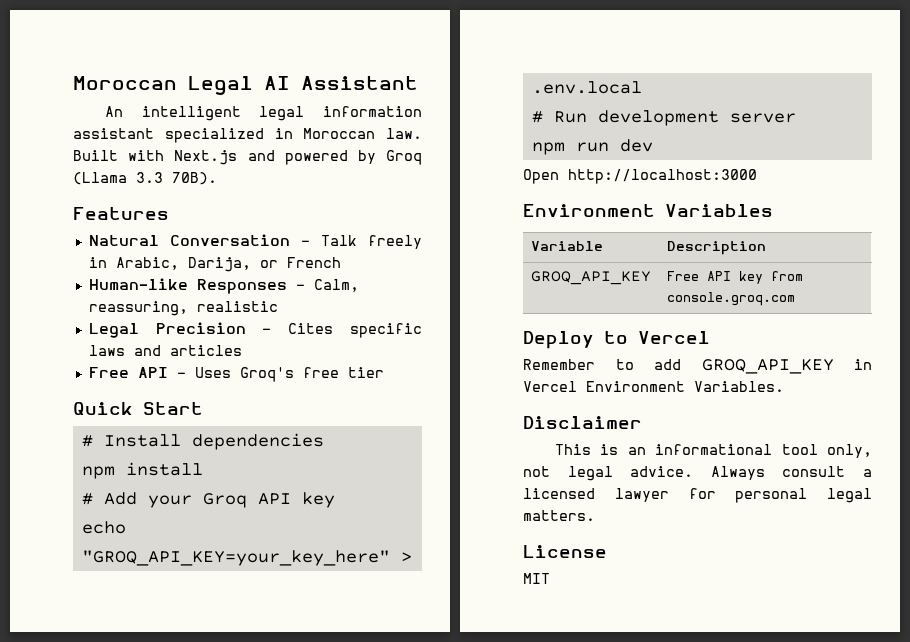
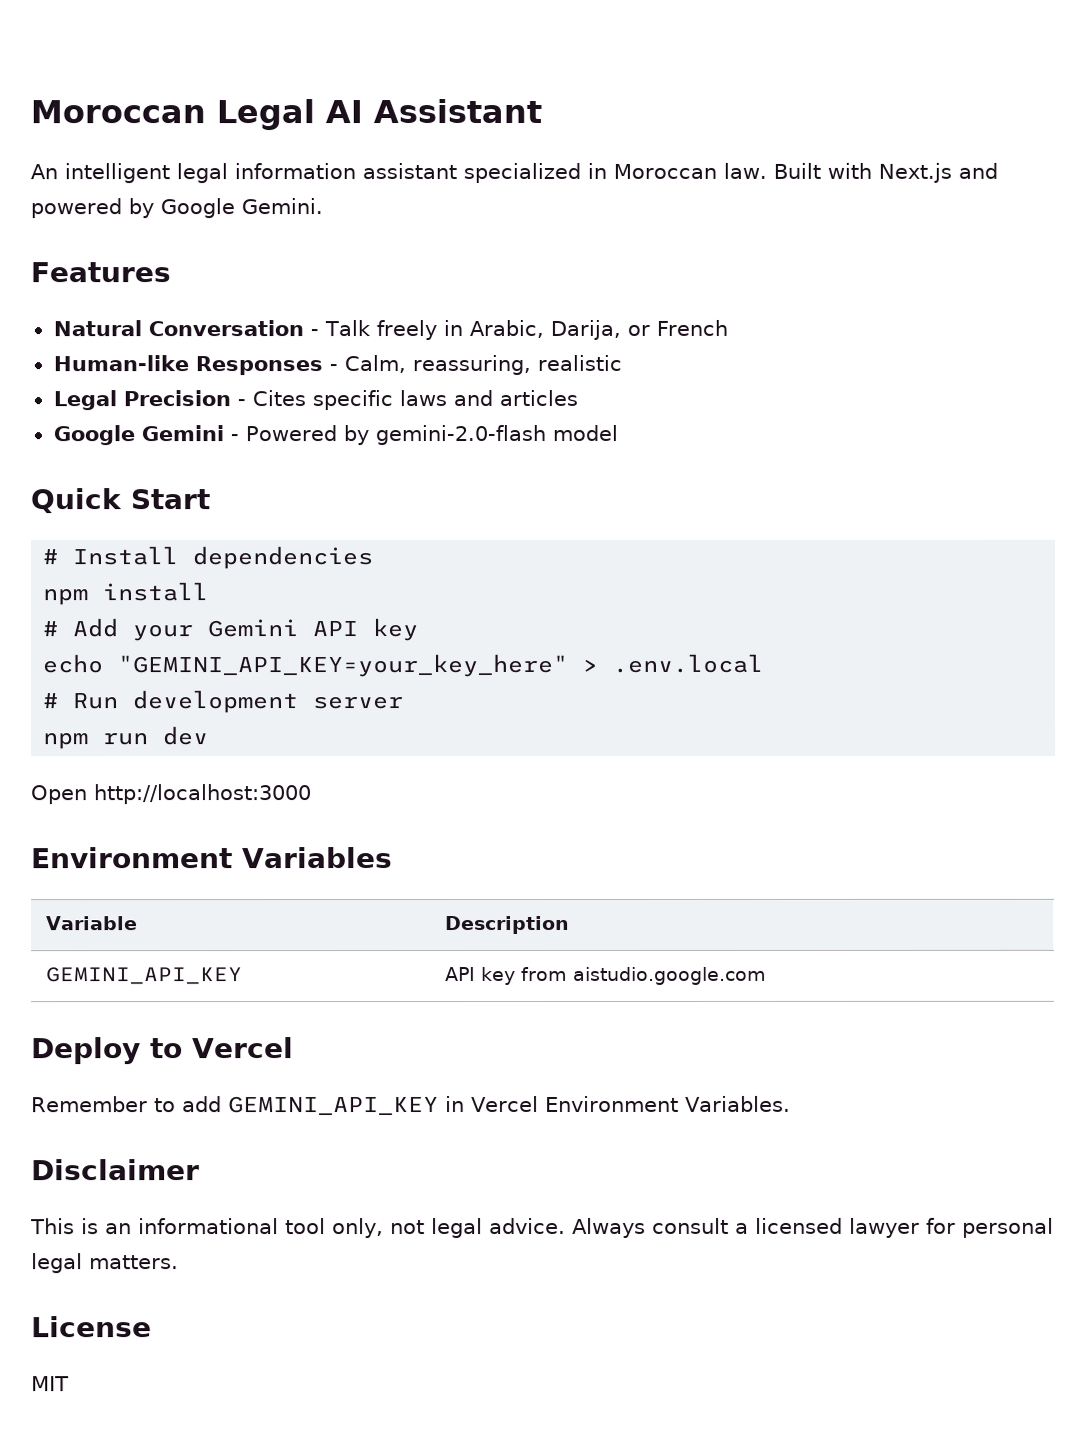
- Built with Next.js and powered by Groq (Llama 3.3 70B).
+ Built with Next.js and powered by Google Gemini.
- Free API - Uses Groq's free tier
+ Google Gemini - Powered by gemini-2.0-flash model
- # Add your Groq API key
+ # Add your Gemini API key
- echo "GROQ_API_KEY=your_key_here" > .env.local
+ echo "GEMINI_API_KEY=your_key_here" > .env.local
- GROQ_API_KEY | Free API key from console.groq.com
+ GEMINI_API_KEY | API key from aistudio.google.com
- Remember to add GROQ_API_KEY in Vercel Environment Variables.
+ Remember to add GEMINI_API_KEY in Vercel Environment Variables.

